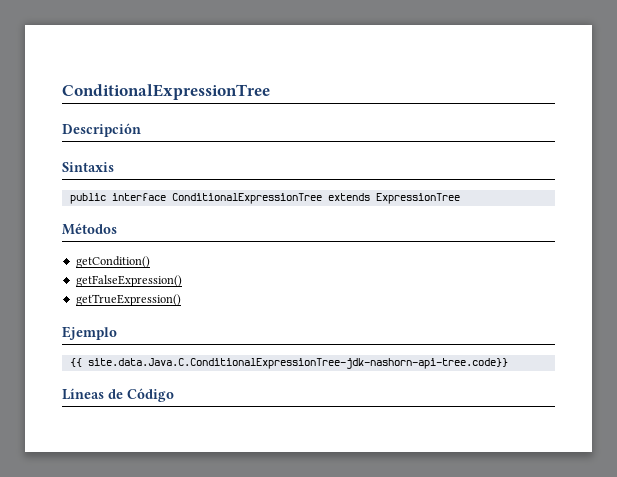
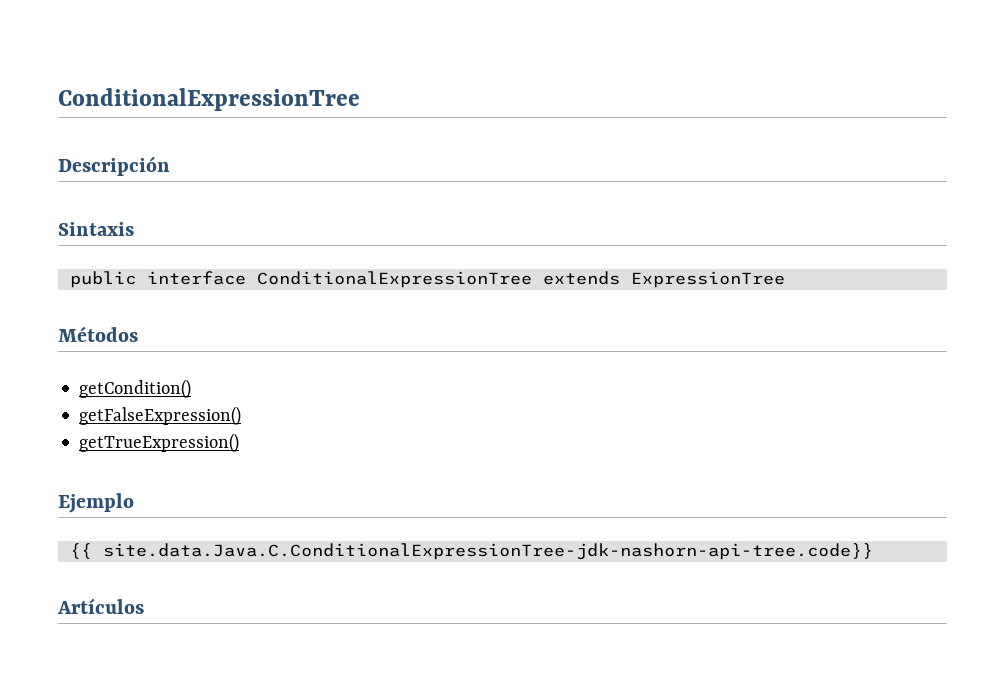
- Líneas de Código
+ Artículos

